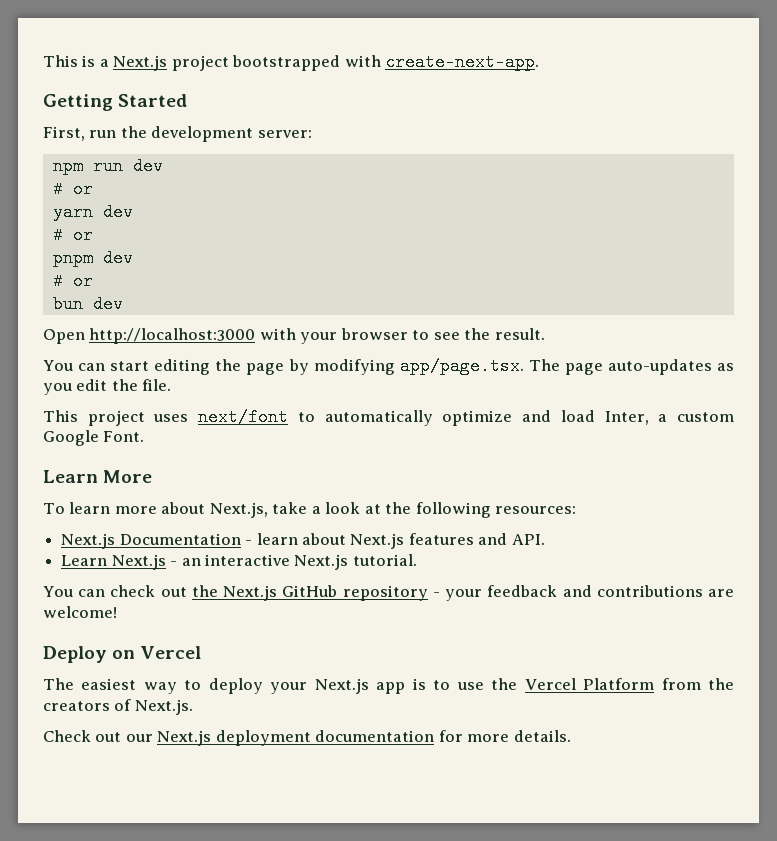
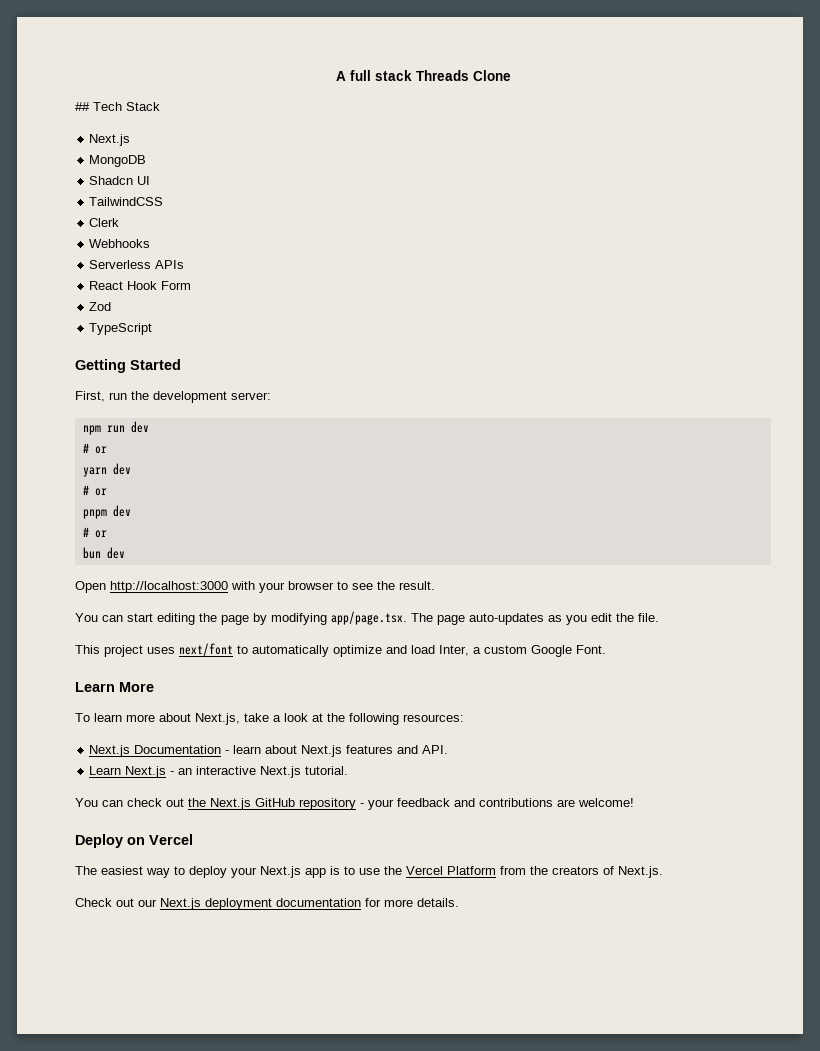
- This is a Next.js project bootstrapped with create-next-app.
+ A full stack Threads Clone
+ ## Tech Stack
+ Next.js
+ MongoDB
+ Shadcn UI
+ TailwindCSS
+ Clerk
+ Webhooks
+ Serverless APIs
+ React Hook Form
+ Zod
+ TypeScript

